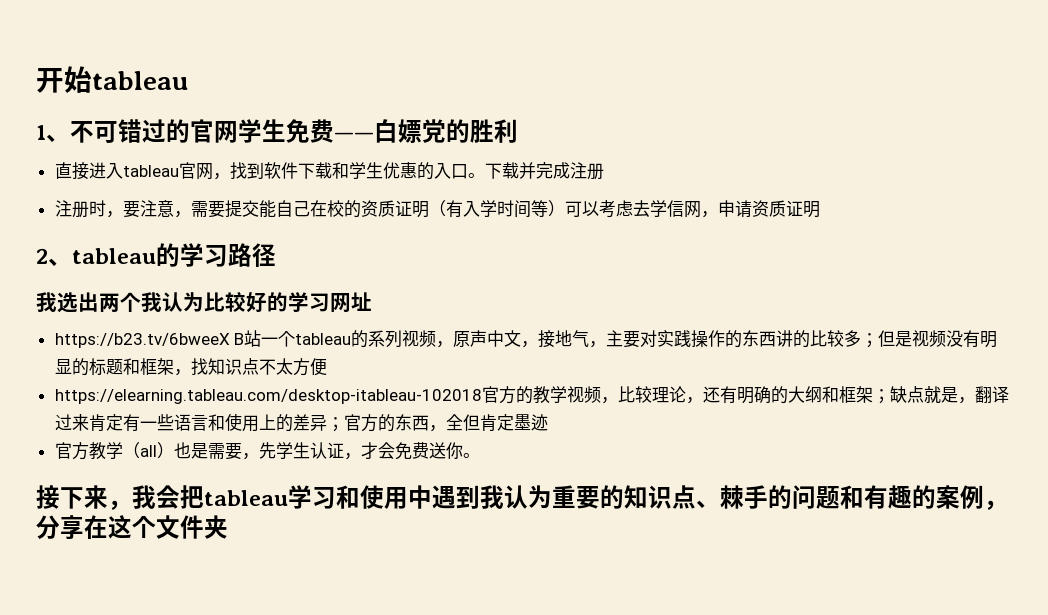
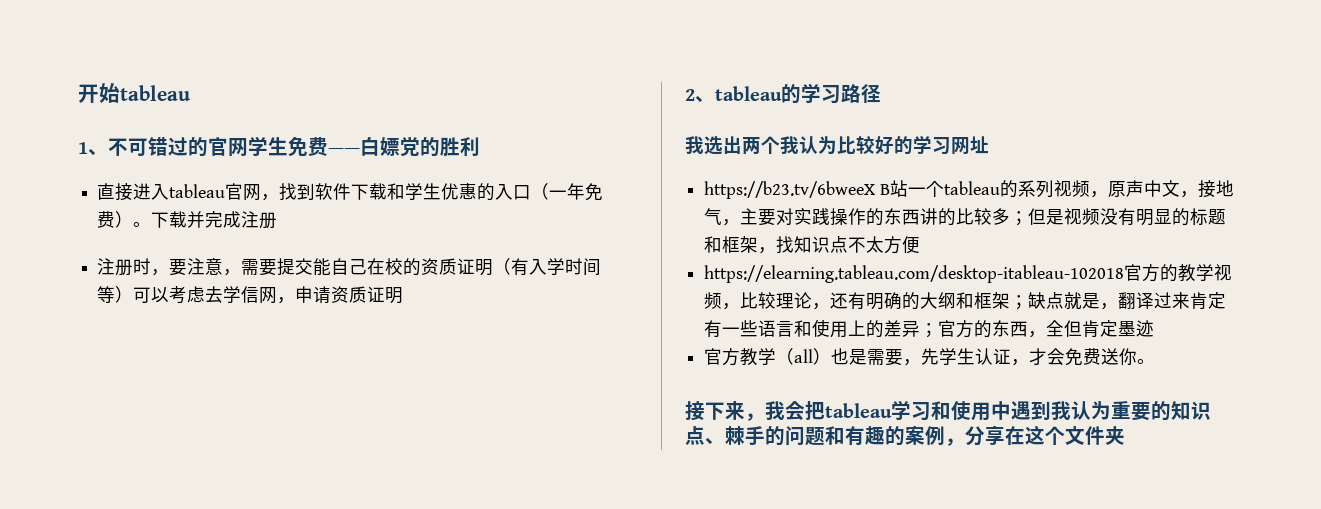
- 直接进入tableau官网，找到软件下载和学生优惠的入口。
+ 直接进入tableau官网，找到软件下载和学生优惠的入口（一年免费）。

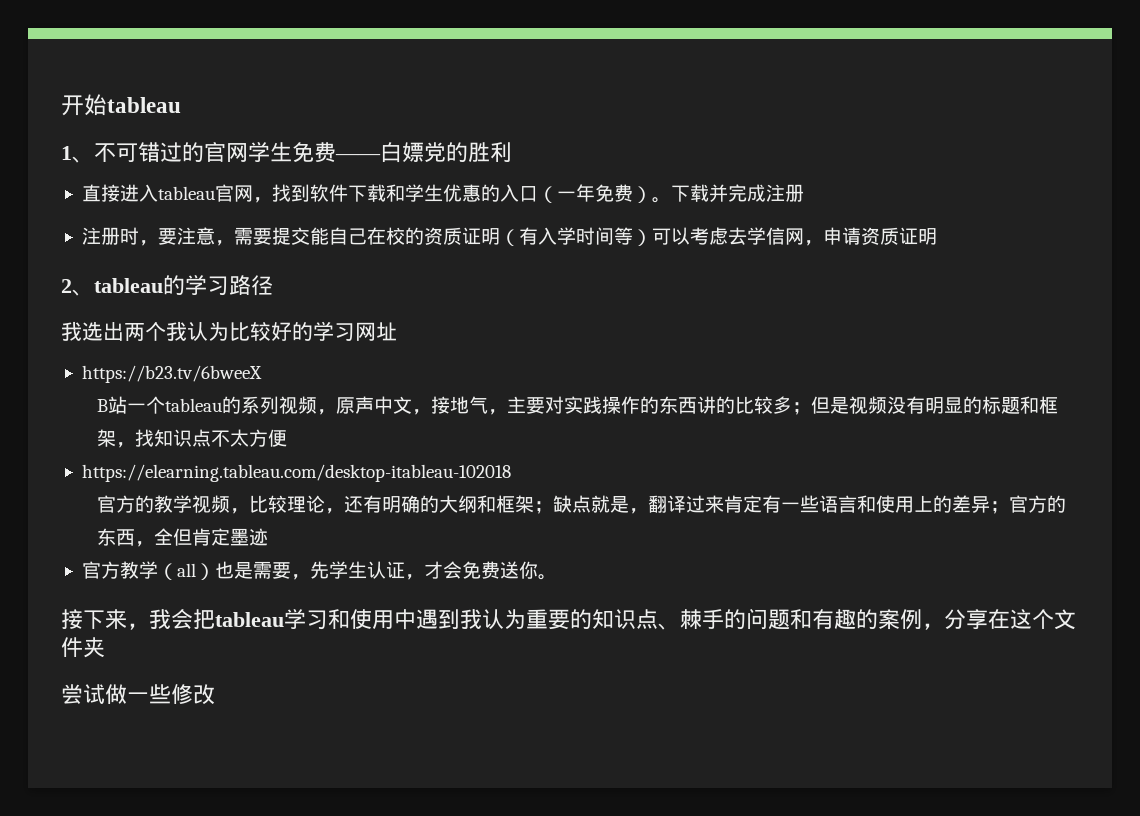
- https://b23.tv/6bweeX B站一个tableau的系列视频，原声中文，接地气，主要对实践操作的东西讲的比较多；但是视频没有明显的标题和框架，找知识点不太方便
+ https://b23.tv/6bweeX
+ B站一个tableau的系列视频，原声中文，接地气，主要对实践操作的东西讲的比较多；但是视频没有明显的标题和框架，找知识点不太方便
- https://elearning.tableau.com/desktop-itableau-102018官方的教学视频，比较理论，还有明确的大纲和框架；缺点就是，翻译过来肯定有一些语言和使用上的差异；官方的东西，全但肯定墨迹
+ https://elearning.tableau.com/desktop-itableau-102018
+ 官方的教学视频，比较理论，还有明确的大纲和框架；缺点就是，翻译过来肯定有一些语言和使用上的差异；官方的东西，全但肯定墨迹
+ 尝试做一些修改

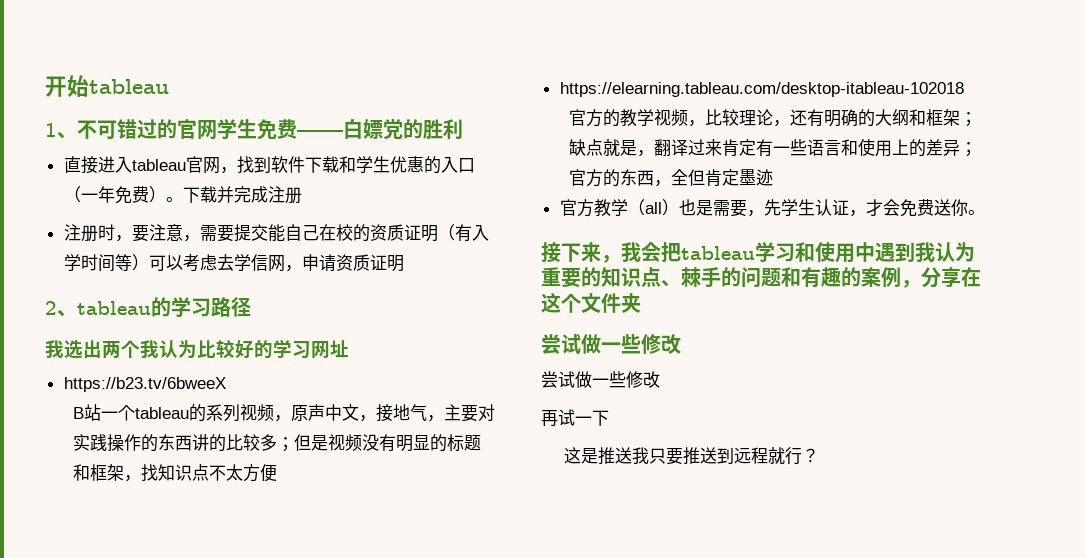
  接下来，我会把tableau学习和使用中遇到我认为重要的知识点、棘手的问题和有趣的案例，分享在这个文件夹
  尝试做一些修改
+ 尝试做一些修改
+ 再试一下
+ 这是推送我只要推送到远程就行？

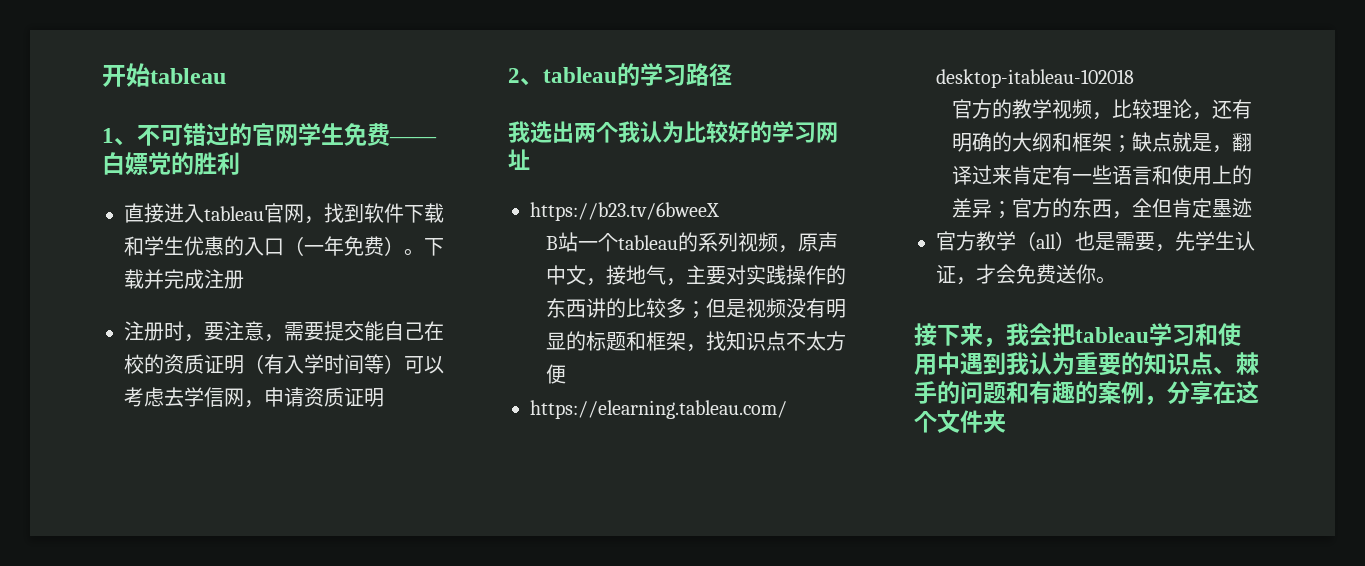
  接下来，我会把tableau学习和使用中遇到我认为重要的知识点、棘手的问题和有趣的案例，分享在这个文件夹
- 尝试做一些修改
- 尝试做一些修改
- 再试一下
- 这是推送我只要推送到远程就行？

